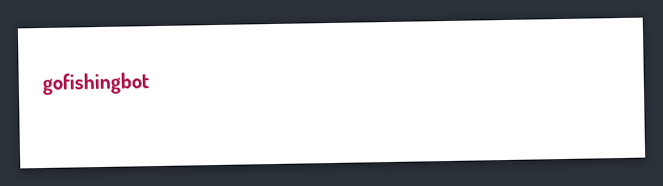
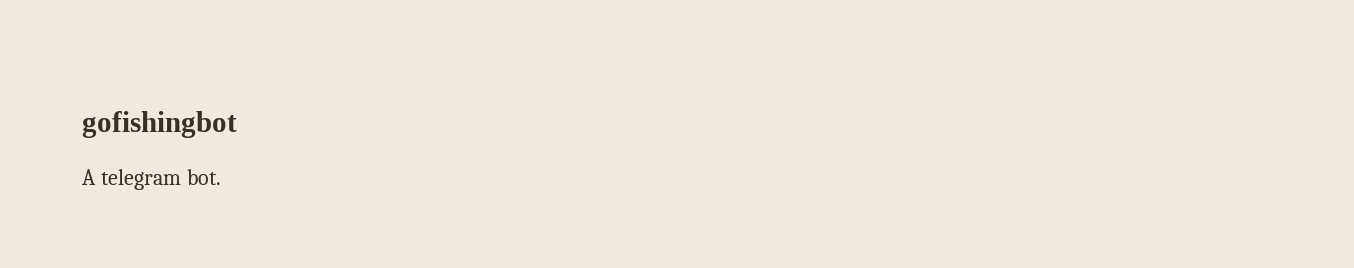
+ A telegram bot.

